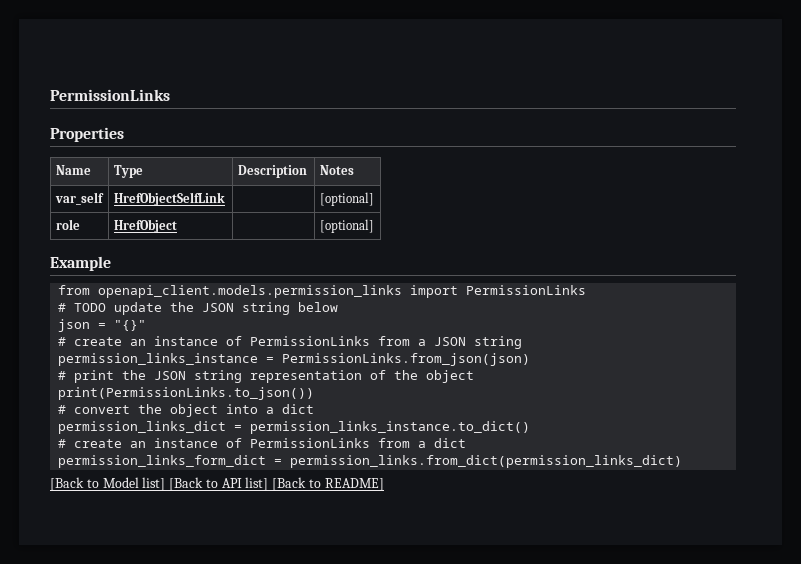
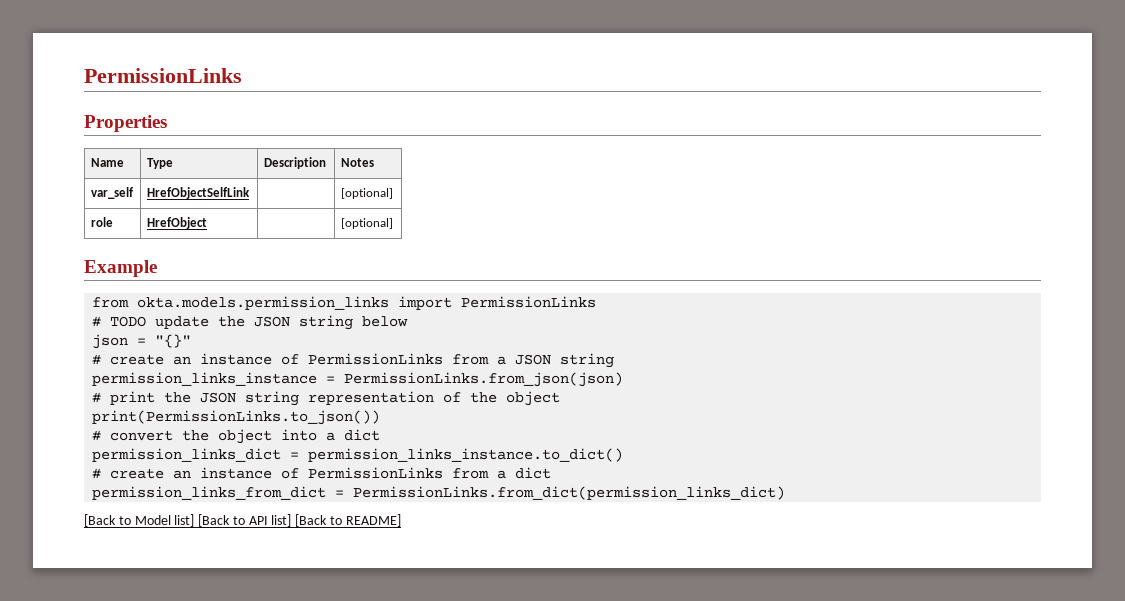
- from openapi_client.models.permission_links import PermissionLinks
+ from okta.models.permission_links import PermissionLinks
- permission_links_form_dict = permission_links.from_dict(permission_links_dict)
+ permission_links_from_dict = PermissionLinks.from_dict(permission_links_dict)

